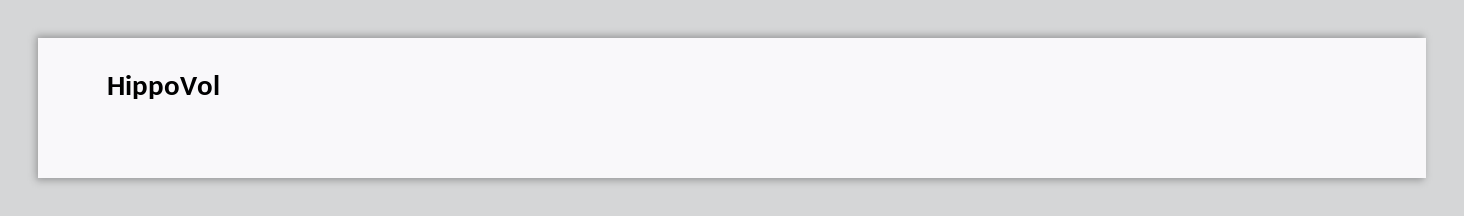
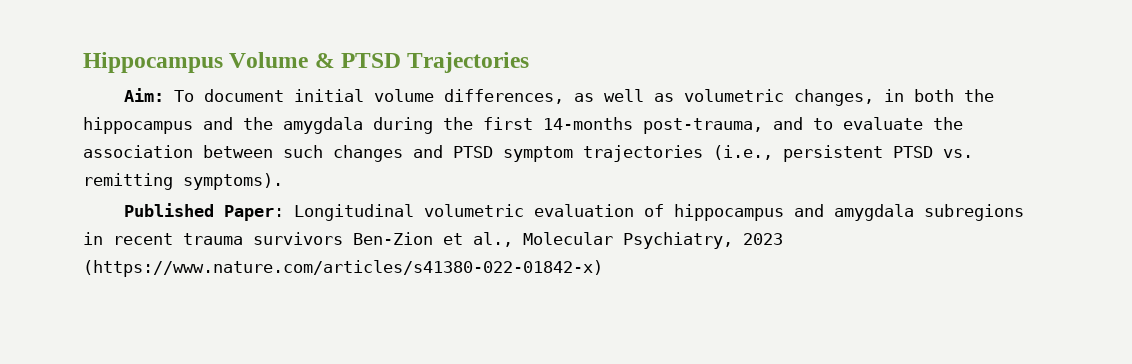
- HippoVol
+ Hippocampus Volume & PTSD Trajectories
+ Aim: To document initial volume differences, as well as volumetric changes, in both the hippocampus and the amygdala during the first 14-months post-trauma, and to evaluate the association between such changes and PTSD symptom trajectories (i.e., persistent PTSD vs. remitting symptoms).
+ Published Paper: Longitudinal volumetric evaluation of hippocampus and amygdala subregions in recent trauma survivors Ben-Zion et al., Molecular Psychiatry, 2023 (https://www.nature.com/articles/s41380-022-01842-x)

